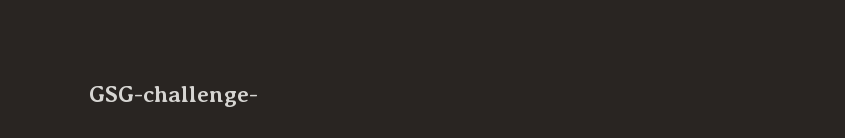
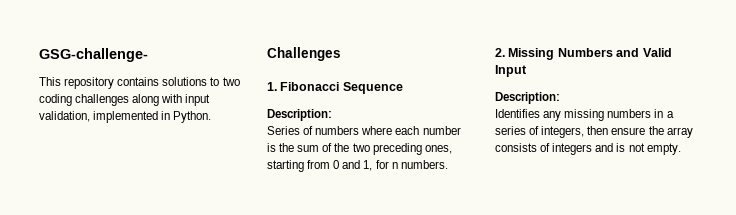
+ This repository contains solutions to two coding challenges along with input validation, implemented in Python.
+ Challenges
+ 1. Fibonacci Sequence
+ Description:
+ Series of numbers where each number is the sum of the two preceding ones, starting from 0 and 1, for n numbers.
+ 2. Missing Numbers and Valid Input
+ Description:
+ Identifies any missing numbers in a series of integers, then ensure the array consists of integers and is not empty.

